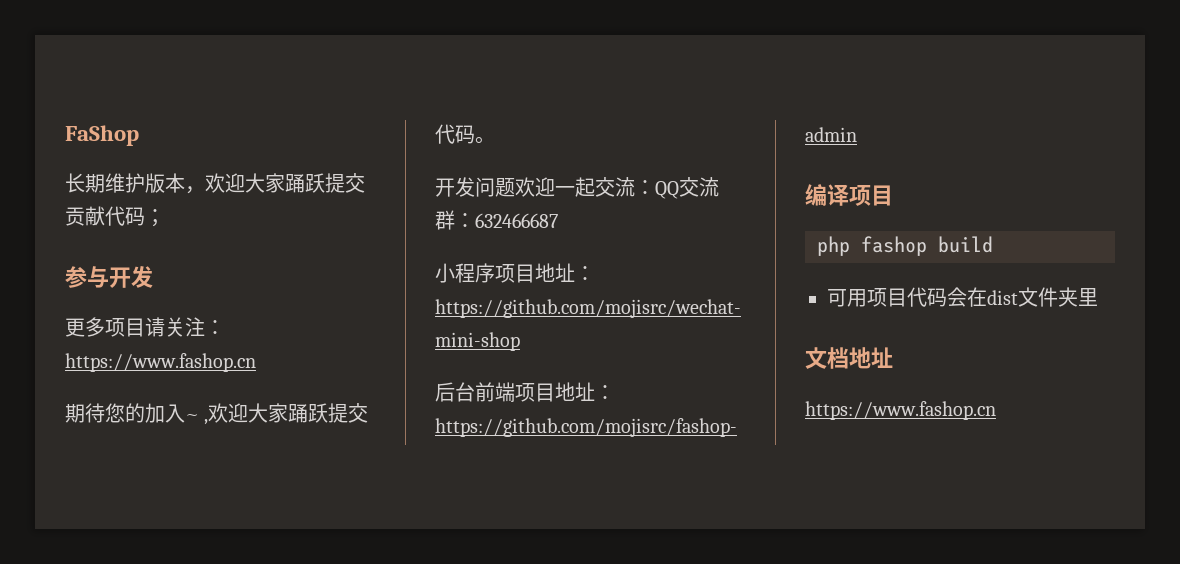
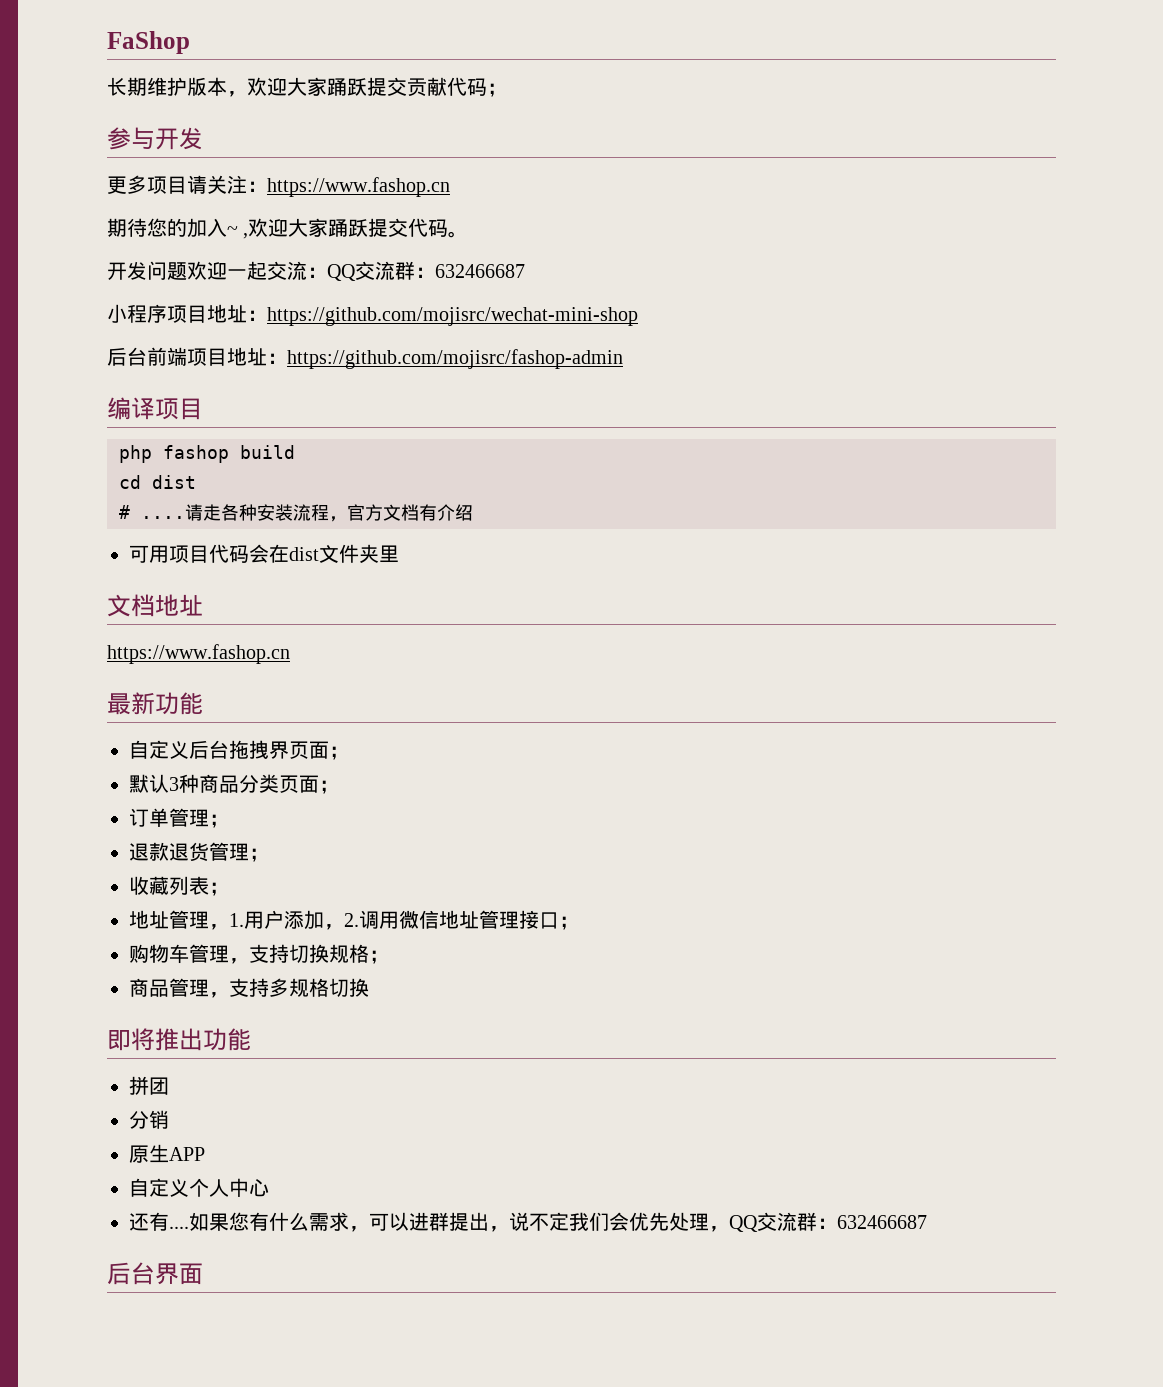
+ cd dist
+ # ....请走各种安装流程，官方文档有介绍
+ 最新功能
+ 自定义后台拖拽界页面；
+ 默认3种商品分类页面；
+ 订单管理；
+ 退款退货管理；
+ 收藏列表；
+ 地址管理，1.用户添加，2.调用微信地址管理接口；
+ 购物车管理，支持切换规格；
+ 商品管理，支持多规格切换
+ 即将推出功能
+ 拼团
+ 分销
+ 原生APP
+ 自定义个人中心
+ 还有....如果您有什么需求，可以进群提出，说不定我们会优先处理，QQ交流群：632466687
+ 后台界面

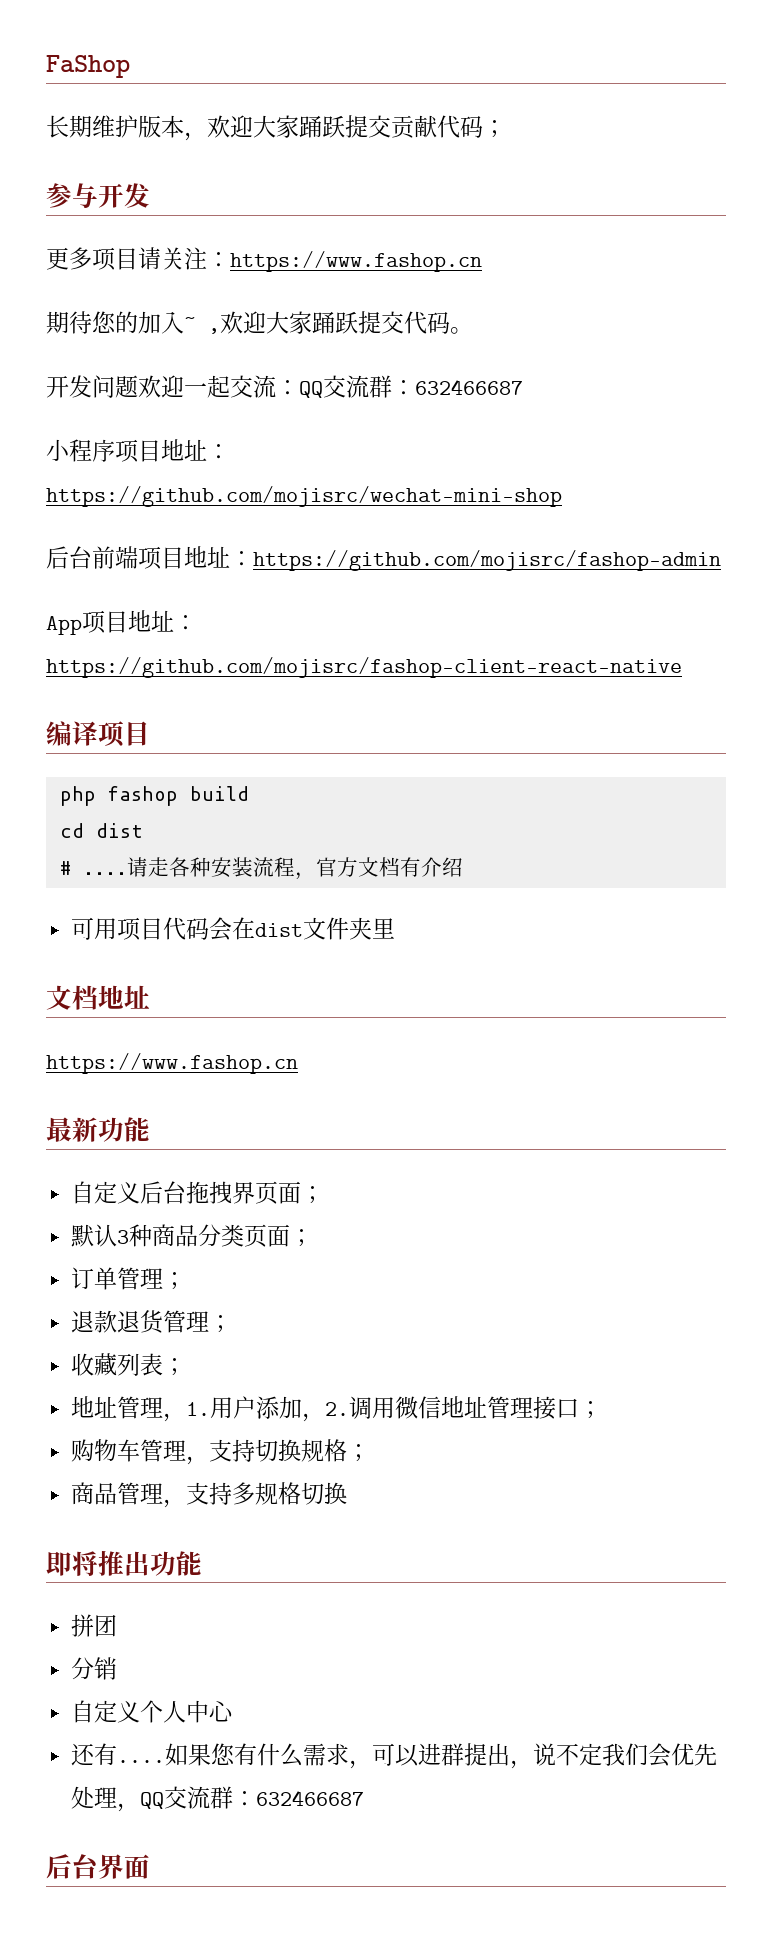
+ App项目地址：https://github.com/mojisrc/fashop-client-react-native
- 原生APP

